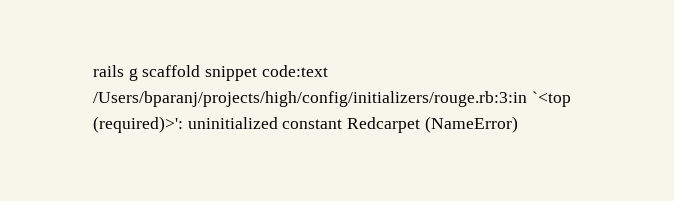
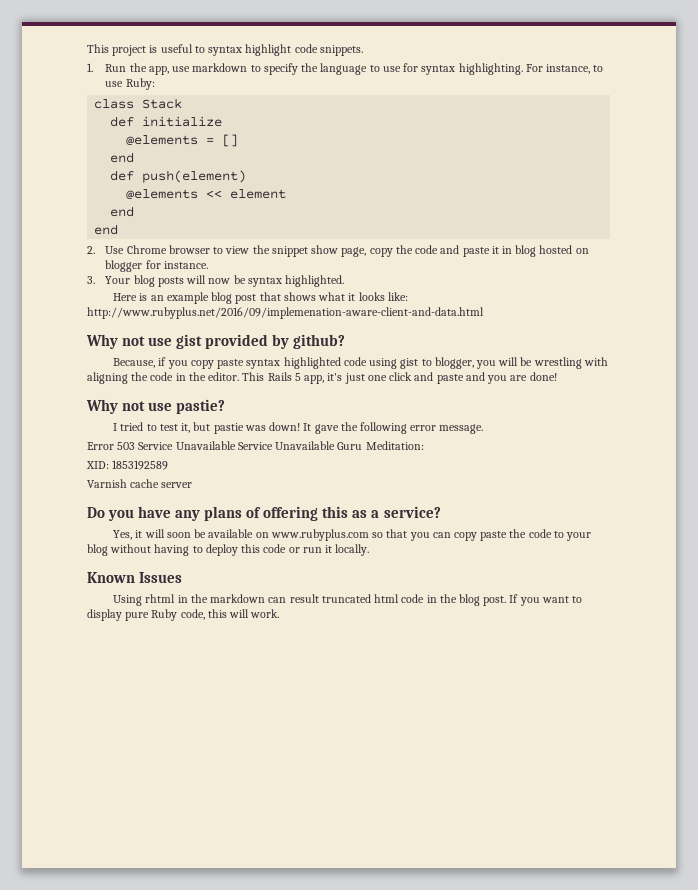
- rails g scaffold snippet code:text /Users/bparanj/projects/high/config/initializers/rouge.rb:3:in `<top (required)>': uninitialized constant Redcarpet (NameError)
+ This project is useful to syntax highlight code snippets.
+ 1. Run the app, use markdown to specify the language to use for syntax highlighting. For instance, to use Ruby:
+ class Stack
+ def initialize
+ @elements = []
+ end
+ def push(element)
+ @elements << element
+ end
+ end
+ 2. Use Chrome browser to view the snippet show page, copy the code and paste it in blog hosted on blogger for instance.
+ 3. Your blog posts will now be syntax highlighted.
+ Here is an example blog post that shows what it looks like: http://www.rubyplus.net/2016/09/implemenation-aware-client-and-data.html
+ Why not use gist provided by github?
+ Because, if you copy paste syntax highlighted code using gist to blogger, you will be wrestling with aligning the code in the editor. This Rails 5 app, it's just one click and paste and you are done!
+ Why not use pastie?
+ I tried to test it, but pastie was down! It gave the following error message.
+ Error 503 Service Unavailable Service Unavailable Guru Meditation:
+ XID: 1853192589
+ Varnish cache server
+ Do you have any plans of offering this as a service?
+ Yes, it will soon be available on www.rubyplus.com so that you can copy paste the code to your blog without having to deploy this code or run it locally.
+ Known Issues
+ Using rhtml in the markdown can result truncated html code in the blog post. If you want to display pure Ruby code, this will work.

